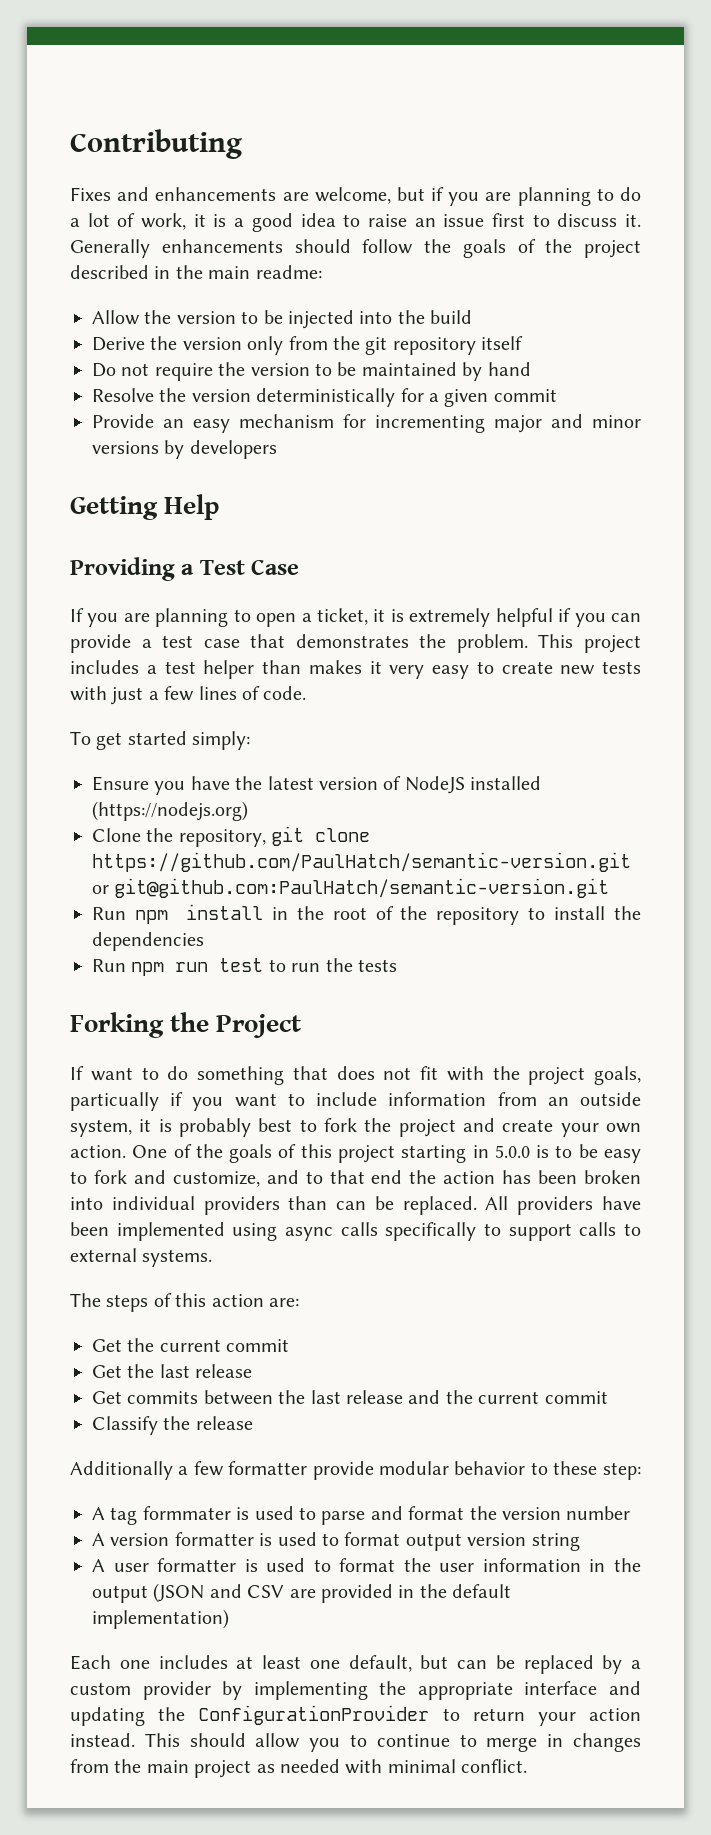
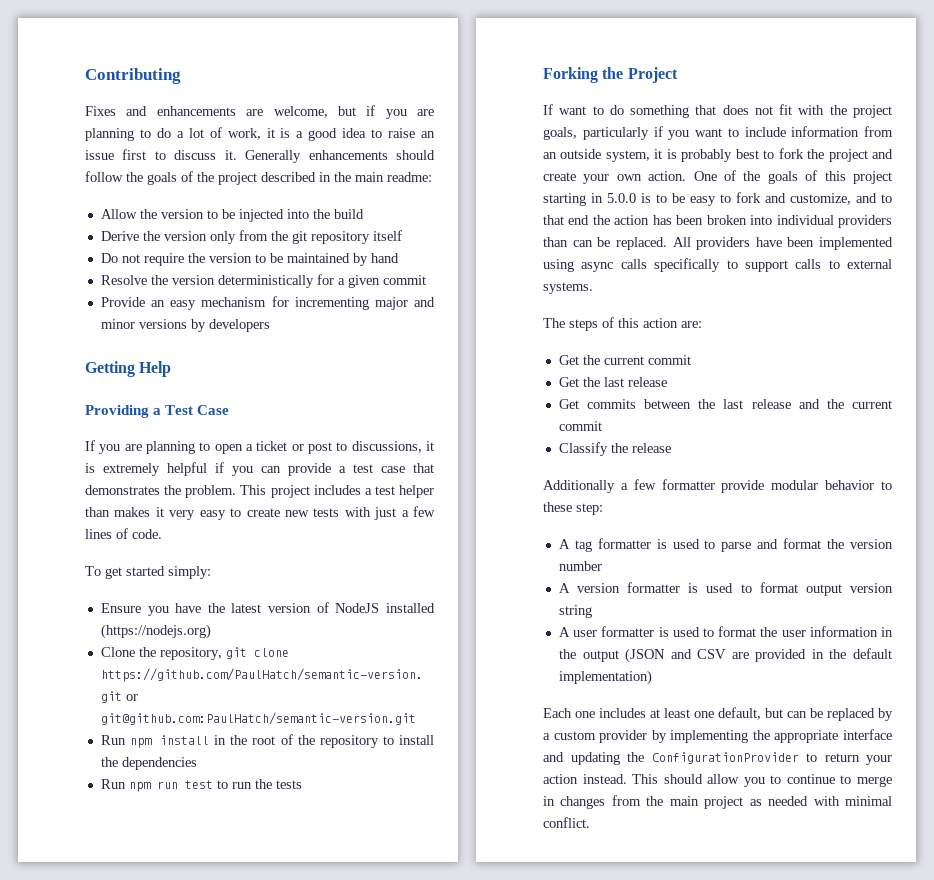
- If you are planning to open a ticket, it is extremely helpful if you can provide a test case that demonstrates the problem.
+ If you are planning to open a ticket or post to discussions, it is extremely helpful if you can provide a test case that demonstrates the problem.
- If want to do something that does not fit with the project goals, particually if you want to include information from an outside system, it is probably best to fork the project and create your own action.
+ If want to do something that does not fit with the project goals, particularly if you want to include information from an outside system, it is probably best to fork the project and create your own action.
- A tag formmater is used to parse and format the version number
+ A tag formatter is used to parse and format the version number

